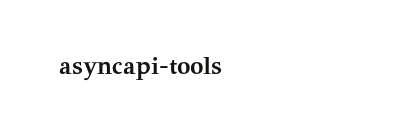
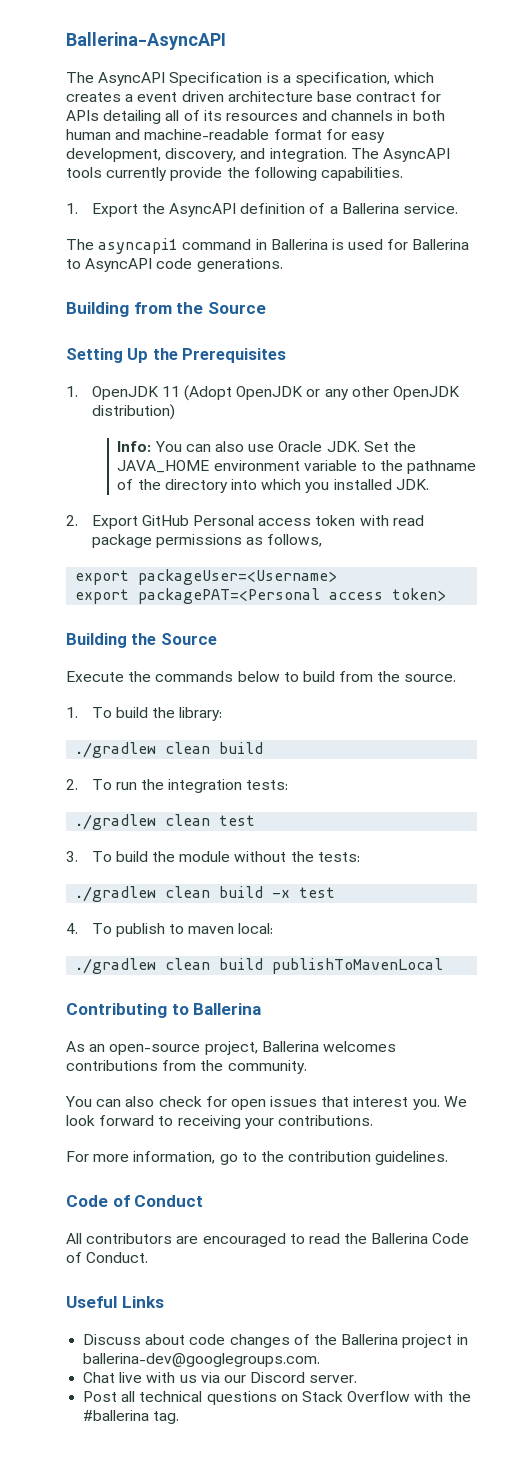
- asyncapi-tools
+ Ballerina-AsyncAPI
+ The AsyncAPI Specification is a specification, which creates a event driven architecture base contract for APIs detailing all of its resources and channels in both human and machine-readable format for easy development, discovery, and integration. The AsyncAPI tools currently provide the following capabilities.
+ 1. Export the AsyncAPI definition of a Ballerina service.
+ The asyncapi1 command in Ballerina is used for Ballerina to AsyncAPI code generations.
+ Building from the Source
+ Setting Up the Prerequisites
+ 1. OpenJDK 11 (Adopt OpenJDK or any other OpenJDK distribution)
+ Info: You can also use Oracle JDK. Set the JAVA_HOME environment variable to the pathname of the directory into which you installed JDK.
+ 2. Export GitHub Personal access token with read package permissions as follows,
+ export packageUser=<Username>
+ export packagePAT=<Personal access token>
+ Building the Source
+ Execute the commands below to build from the source.
+ 1. To build the library:
+ ./gradlew clean build
+ 2. To run the integration tests:
+ ./gradlew clean test
+ 3. To build the module without the tests:
+ ./gradlew clean build -x test
+ 4. To publish to maven local:
+ ./gradlew clean build publishToMavenLocal
+ Contributing to Ballerina
+ As an open-source project, Ballerina welcomes contributions from the community.
+ You can also check for open issues that interest you. We look forward to receiving your contributions.
+ For more information, go to the contribution guidelines.
+ Code of Conduct
+ All contributors are encouraged to read the Ballerina Code of Conduct.
+ Useful Links
+ Discuss about code changes of the Ballerina project in ballerina-dev@googlegroups.com.
+ Chat live with us via our Discord server.
+ Post all technical questions on Stack Overflow with the #ballerina tag.

